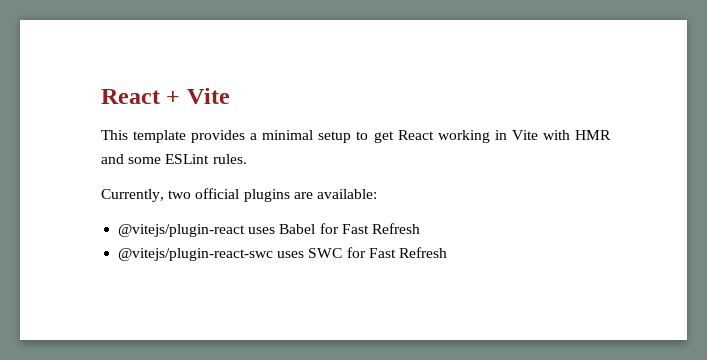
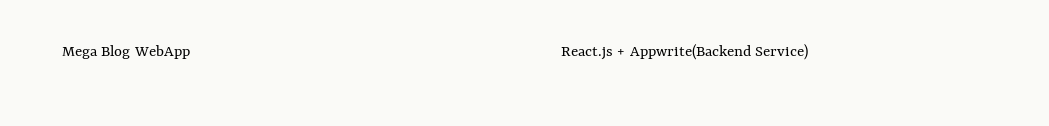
- React + Vite
- This template provides a minimal setup to get React working in Vite with HMR and some ESLint rules.
- Currently, two official plugins are available:
- @vitejs/plugin-react uses Babel for Fast Refresh
- @vitejs/plugin-react-swc uses SWC for Fast Refresh
+ Mega Blog WebApp
+ React.js + Appwrite(Backend Service)

